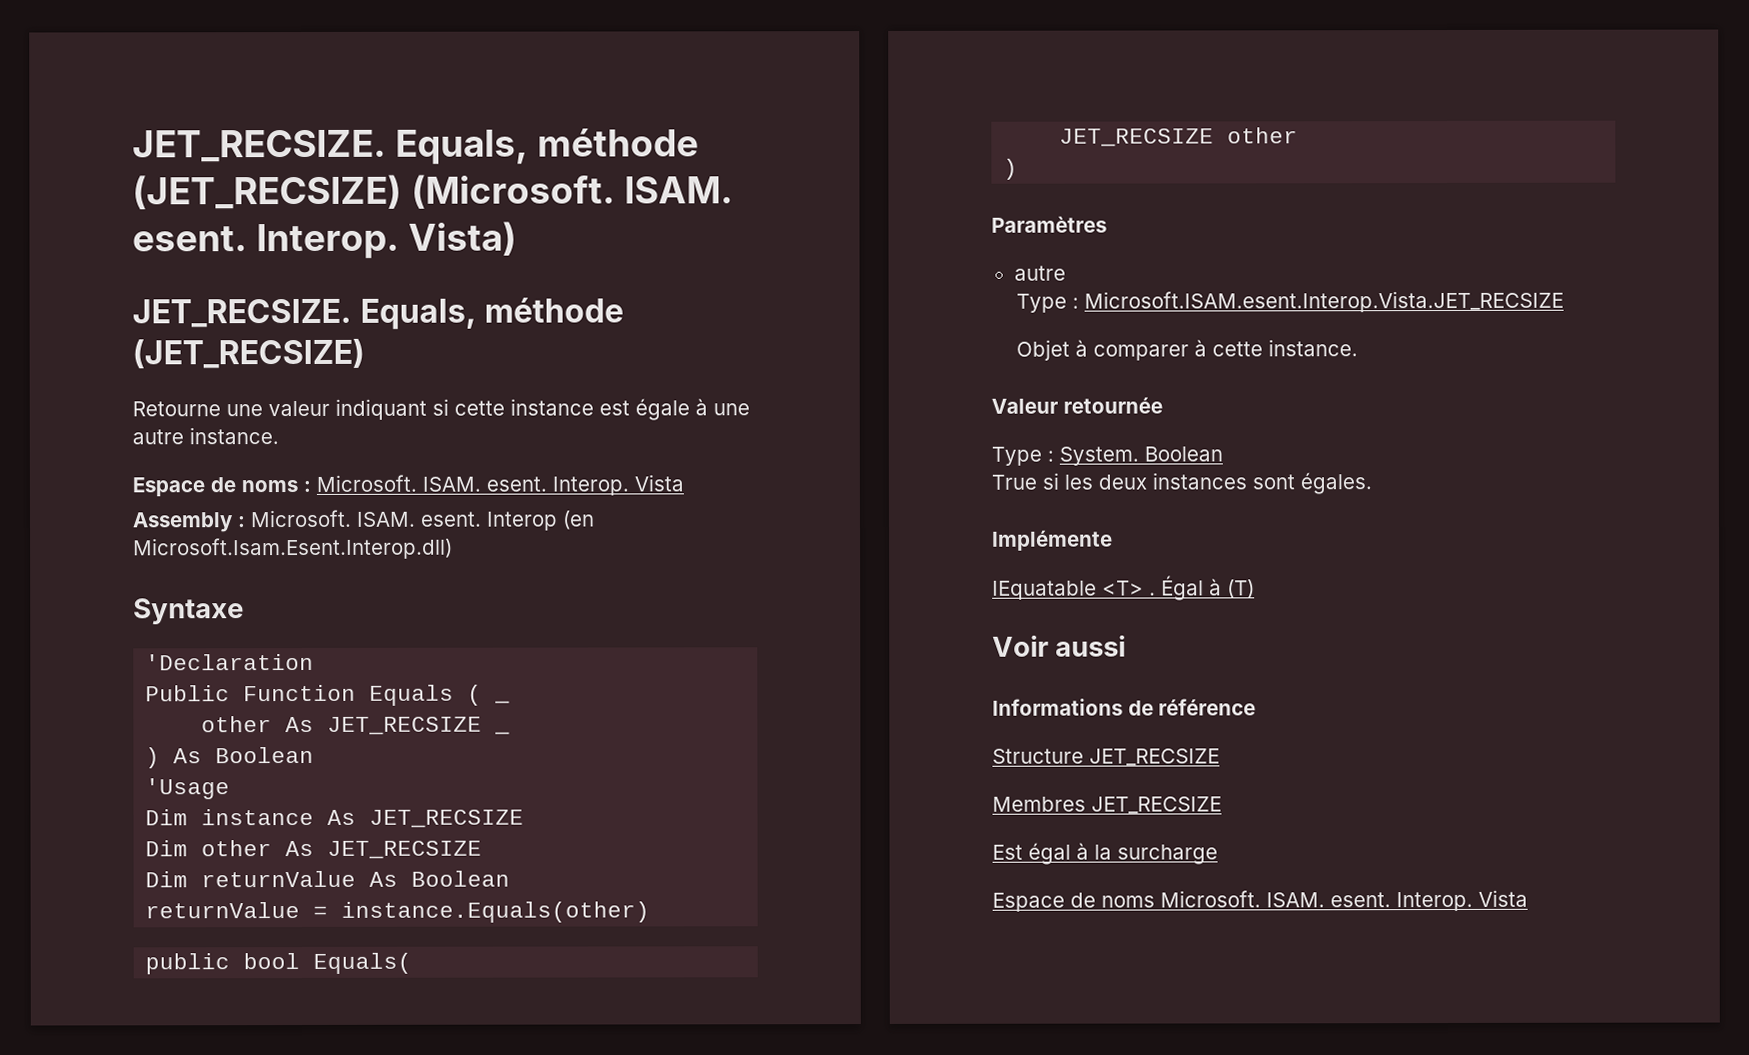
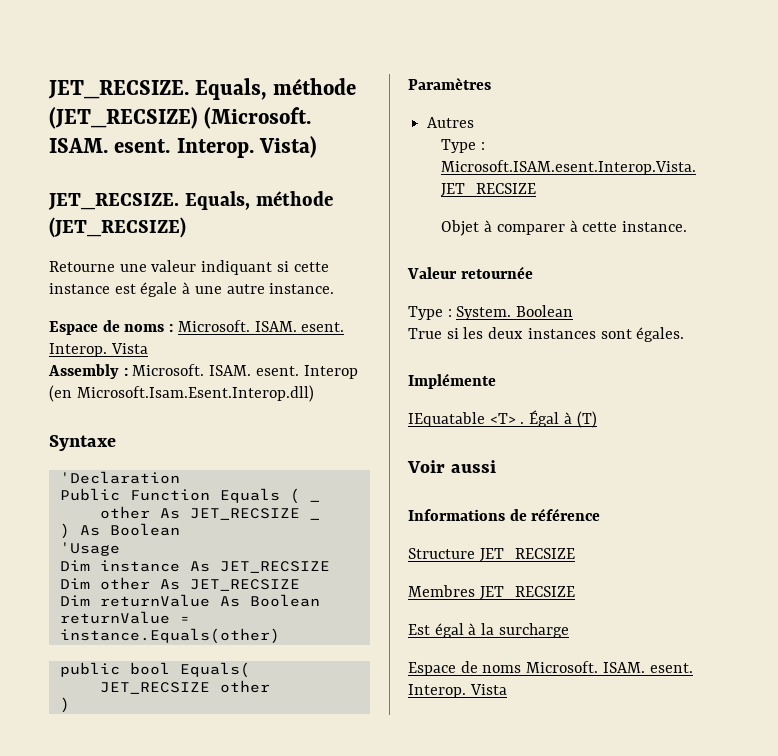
  Paramètres
- autre
+ Autres

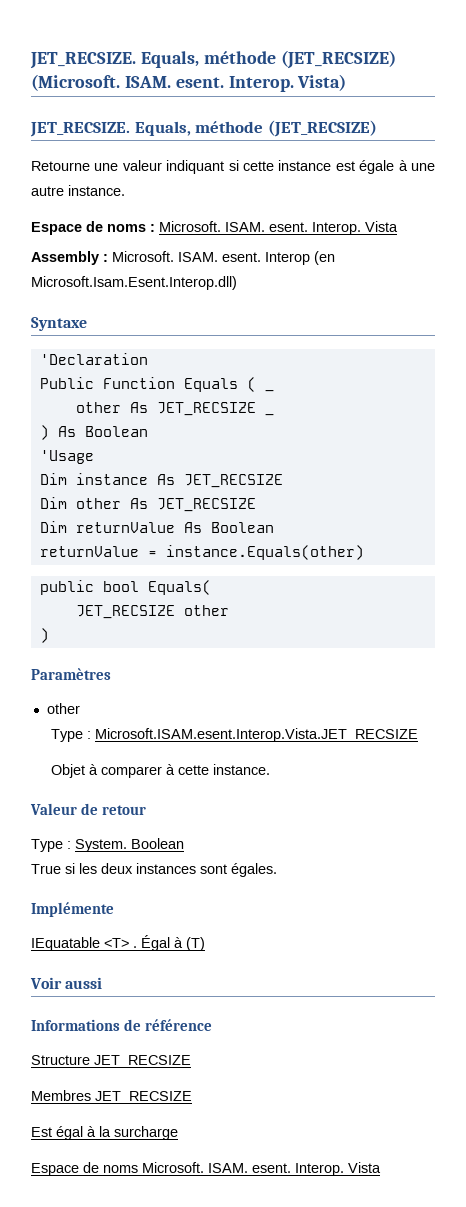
  Paramètres
- Autres
+ other
- Valeur retournée
+ Valeur de retour

